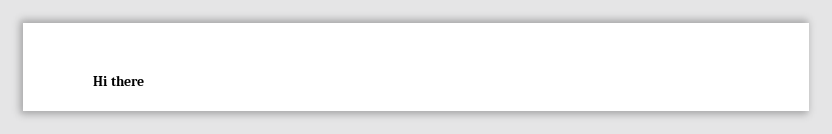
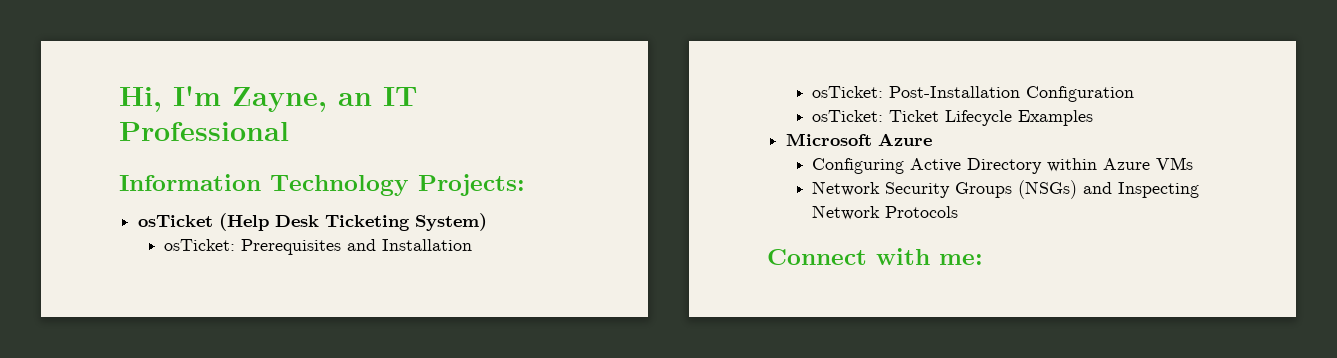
- Hi there
+ Hi, I'm Zayne, an IT Professional
+ Information Technology Projects:
+ osTicket (Help Desk Ticketing System)
+ osTicket: Prerequisites and Installation
+ osTicket: Post-Installation Configuration
+ osTicket: Ticket Lifecycle Examples
+ Microsoft Azure
+ Configuring Active Directory within Azure VMs
+ Network Security Groups (NSGs) and Inspecting Network Protocols
+ Connect with me:

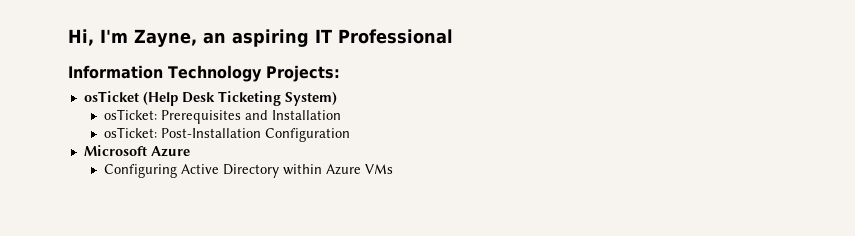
- Hi, I'm Zayne, an IT Professional
+ Hi, I'm Zayne, an aspiring IT Professional
- osTicket: Ticket Lifecycle Examples
- Network Security Groups (NSGs) and Inspecting Network Protocols
- Connect with me:

